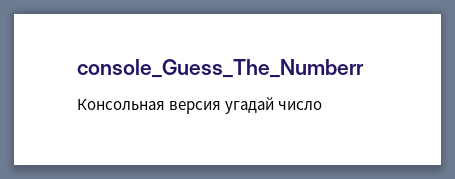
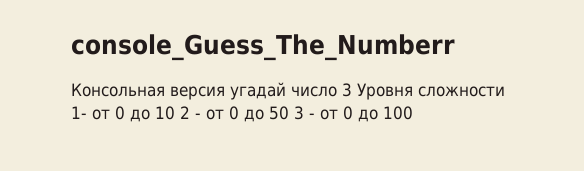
- Консольная версия угадай число
+ Консольная версия угадай число 3 Уровня сложности 1- от 0 до 10 2 - от 0 до 50 3 - от 0 до 100

